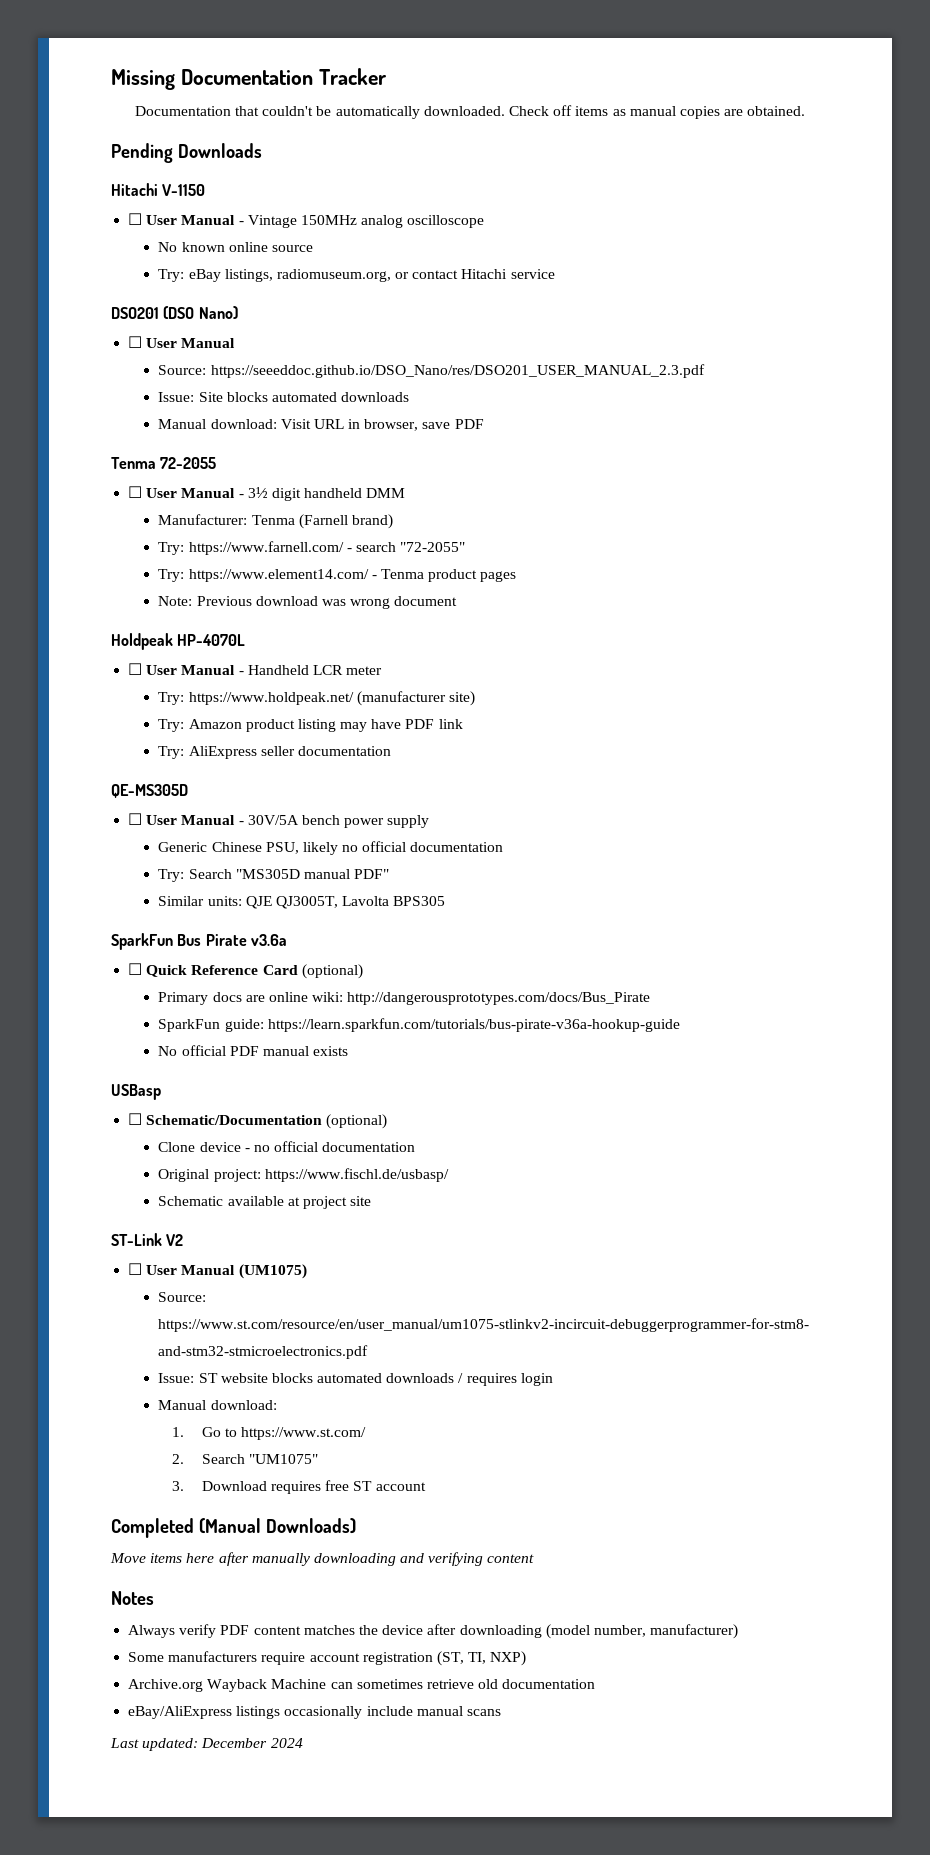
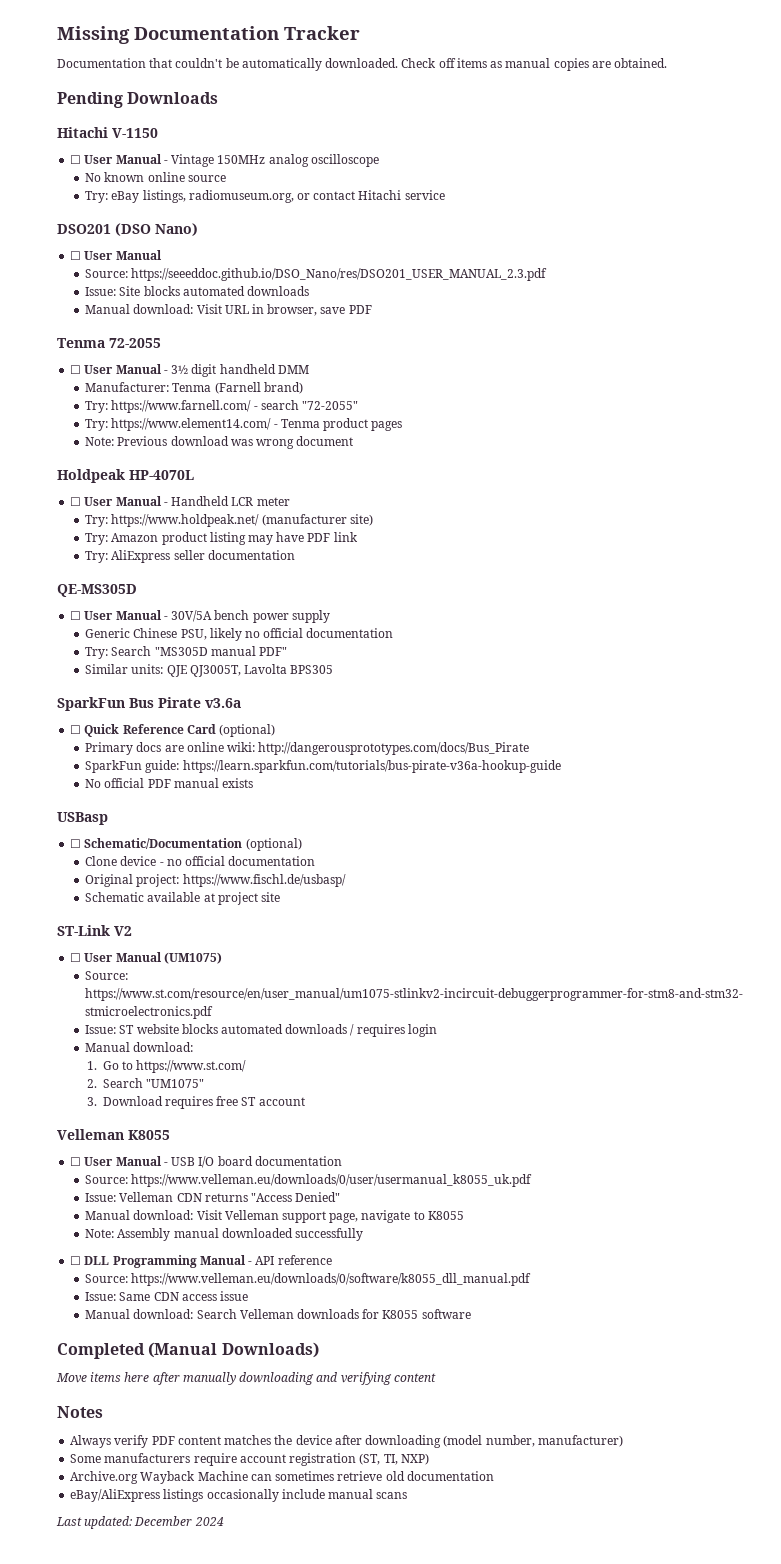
+ Velleman K8055
+ ☐ User Manual - USB I/O board documentation
+ Source: https://www.velleman.eu/downloads/0/user/usermanual_k8055_uk.pdf
+ Issue: Velleman CDN returns "Access Denied"
+ Manual download: Visit Velleman support page, navigate to K8055
+ Note: Assembly manual downloaded successfully
+ ☐ DLL Programming Manual - API reference
+ Source: https://www.velleman.eu/downloads/0/software/k8055_dll_manual.pdf
+ Issue: Same CDN access issue
+ Manual download: Search Velleman downloads for K8055 software

